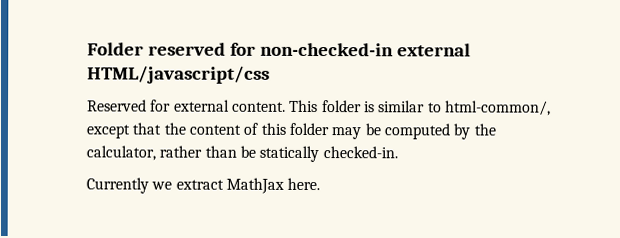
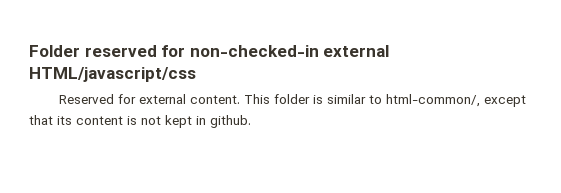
- This folder is similar to html-common/, except that the content of this folder may be computed by the calculator, rather than be statically checked-in.
- Currently we extract MathJax here.
+ This folder is similar to html-common/, except that its content is not kept in github.

